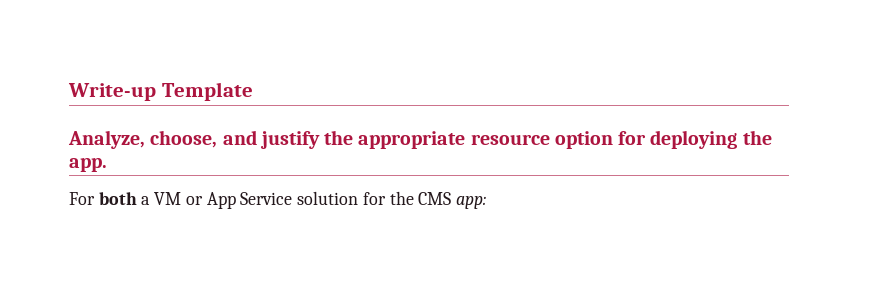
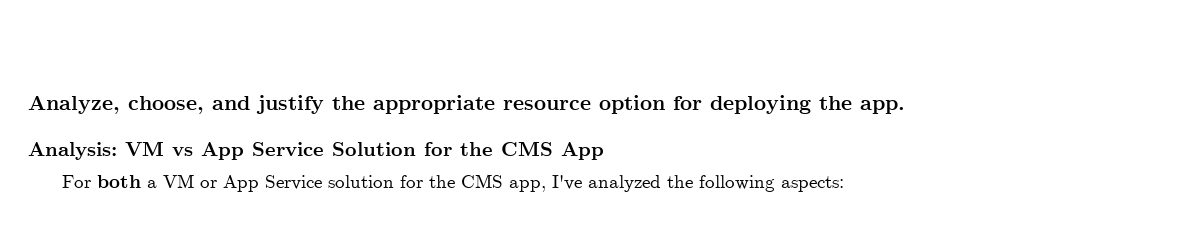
- Write-up Template
+ Analysis: VM vs App Service Solution for the CMS App
- For both a VM or App Service solution for the CMS app:
+ For both a VM or App Service solution for the CMS app, I've analyzed the following aspects:

